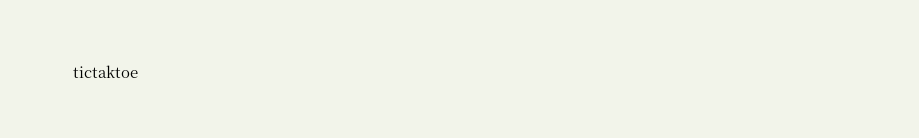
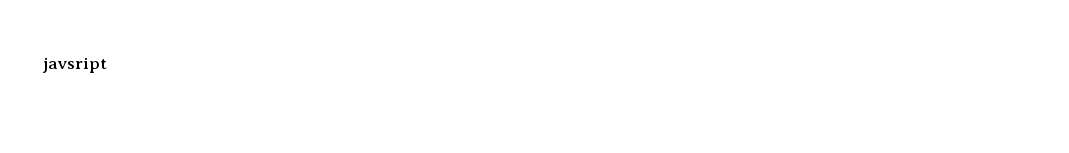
- tictaktoe
+ javsript

